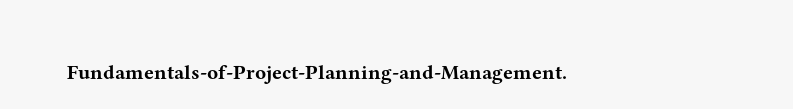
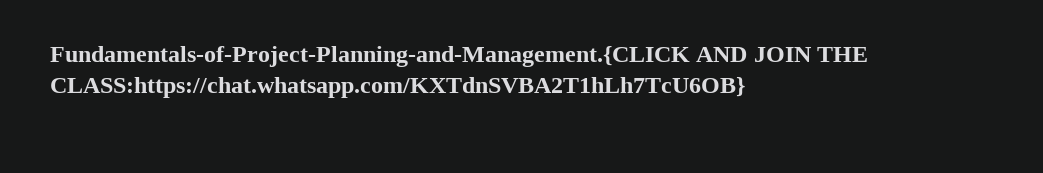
- Fundamentals-of-Project-Planning-and-Management.
+ Fundamentals-of-Project-Planning-and-Management.{CLICK AND JOIN THE CLASS:https://chat.whatsapp.com/KXTdnSVBA2T1hLh7TcU6OB}

